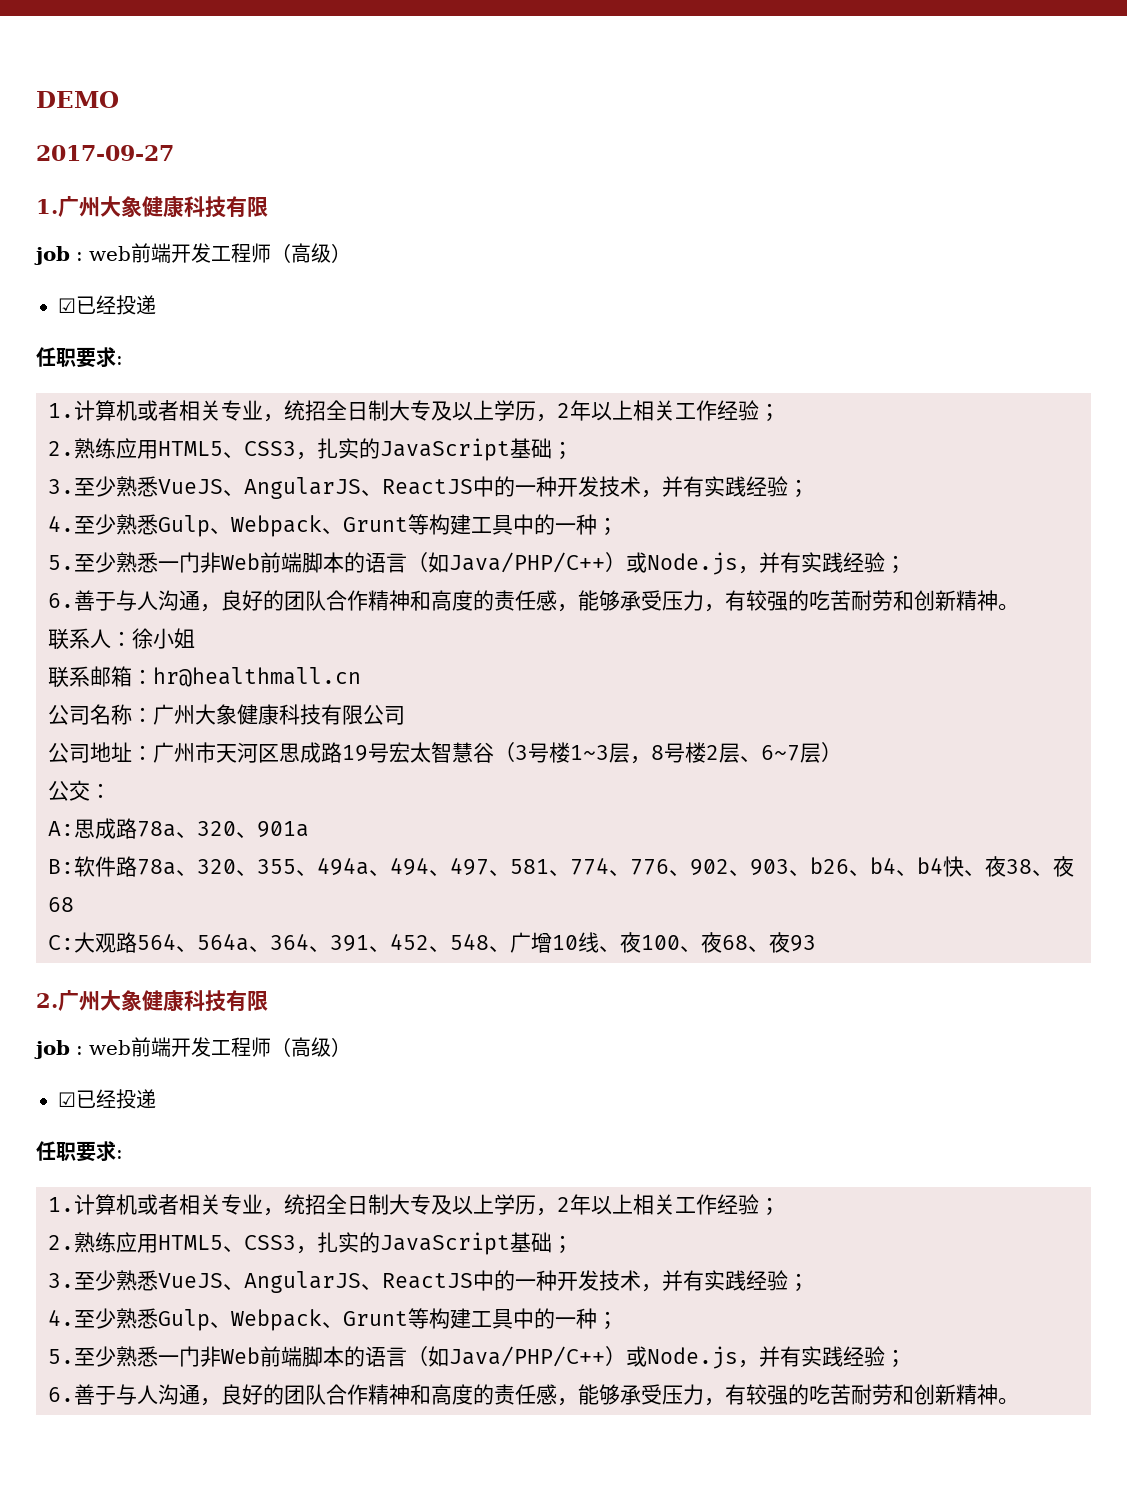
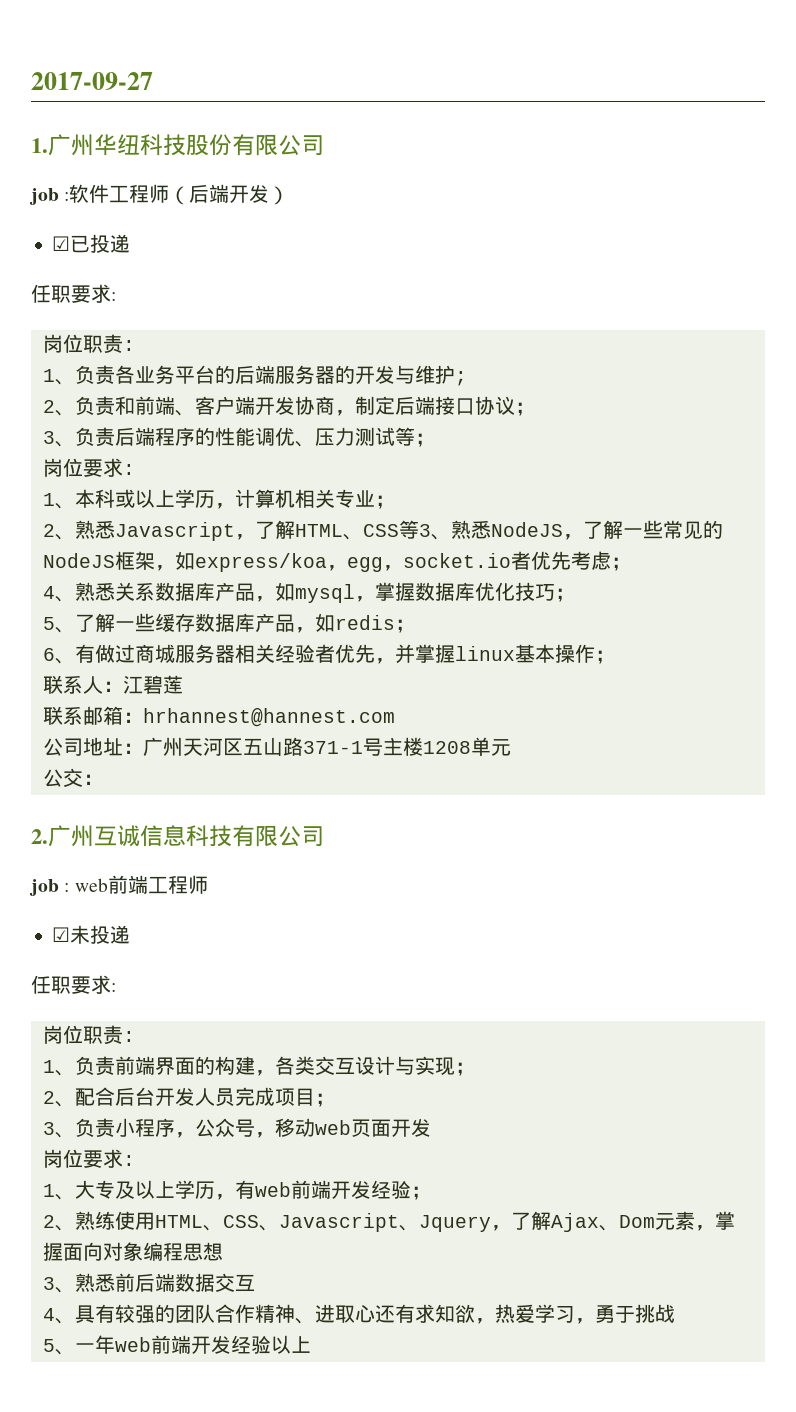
- DEMO
- 1.广州大象健康科技有限
- job : web前端开发工程师（高级）
- ☑已经投递
+ 1.广州华纽科技股份有限公司
+ job :软件工程师（后端开发）
+ ☑已投递
  任职要求:
- 1.计算机或者相关专业，统招全日制大专及以上学历，2年以上相关工作经验；
- 2.熟练应用HTML5、CSS3，扎实的JavaScript基础；
- 3.至少熟悉VueJS、AngularJS、ReactJS中的一种开发技术，并有实践经验；
- 4.至少熟悉Gulp、Webpack、Grunt等构建工具中的一种；
- 5.至少熟悉一门非Web前端脚本的语言（如Java/PHP/C++）或Node.js，并有实践经验；
- 6.善于与人沟通，良好的团队合作精神和高度的责任感，能够承受压力，有较强的吃苦耐劳和创新精神。
+ 岗位职责:
+ 1、负责各业务平台的后端服务器的开发与维护;
+ 2、负责和前端、客户端开发协商，制定后端接口协议；
+ 3、负责后端程序的性能调优、压力测试等；
+ 岗位要求:
+ 1、本科或以上学历，计算机相关专业；
+ 2、熟悉Javascript，了解HTML、CSS等3、熟悉NodeJS，了解一些常见的NodeJS框架，如express/koa，egg，socket.io者优先考虑；
+ 4、熟悉关系数据库产品，如mysql，掌握数据库优化技巧；
+ 5、了解一些缓存数据库产品，如redis；
+ 6、有做过商城服务器相关经验者优先，并掌握linux基本操作；
- 联系人：徐小姐
+ 联系人：江碧莲
- 联系邮箱：hr@healthmall.cn
- 公司名称：广州大象健康科技有限公司
- 公司地址：广州市天河区思成路19号宏太智慧谷（3号楼1~3层，8号楼2层、6~7层）
+ 联系邮箱：hrhannest@hannest.com
+ 公司地址：广州天河区五山路371-1号主楼1208单元
  公交：
- A:思成路78a、320、901a
- B:软件路78a、320、355、494a、494、497、581、774、776、902、903、b26、b4、b4快、夜38、夜68
- C:大观路564、564a、364、391、452、548、广增10线、夜100、夜68、夜93
- 2.广州大象健康科技有限
- job : web前端开发工程师（高级）
- ☑已经投递
+ 2.广州互诚信息科技有限公司
+ job : web前端工程师
+ ☑未投递
  任职要求:
- 1.计算机或者相关专业，统招全日制大专及以上学历，2年以上相关工作经验；
- 2.熟练应用HTML5、CSS3，扎实的JavaScript基础；
- 3.至少熟悉VueJS、AngularJS、ReactJS中的一种开发技术，并有实践经验；
- 4.至少熟悉Gulp、Webpack、Grunt等构建工具中的一种；
- 5.至少熟悉一门非Web前端脚本的语言（如Java/PHP/C++）或Node.js，并有实践经验；
- 6.善于与人沟通，良好的团队合作精神和高度的责任感，能够承受压力，有较强的吃苦耐劳和创新精神。
+ 岗位职责:
+ 1、负责前端界面的构建，各类交互设计与实现；
+ 2、配合后台开发人员完成项目；
+ 3、负责小程序，公众号，移动web页面开发
+ 岗位要求:
+ 1、大专及以上学历，有web前端开发经验；
+ 2、熟练使用HTML、CSS、Javascript、Jquery，了解Ajax、Dom元素，掌握面向对象编程思想
+ 3、熟悉前后端数据交互
+ 4、具有较强的团队合作精神、进取心还有求知欲，热爱学习，勇于挑战
+ 5、一年web前端开发经验以上

